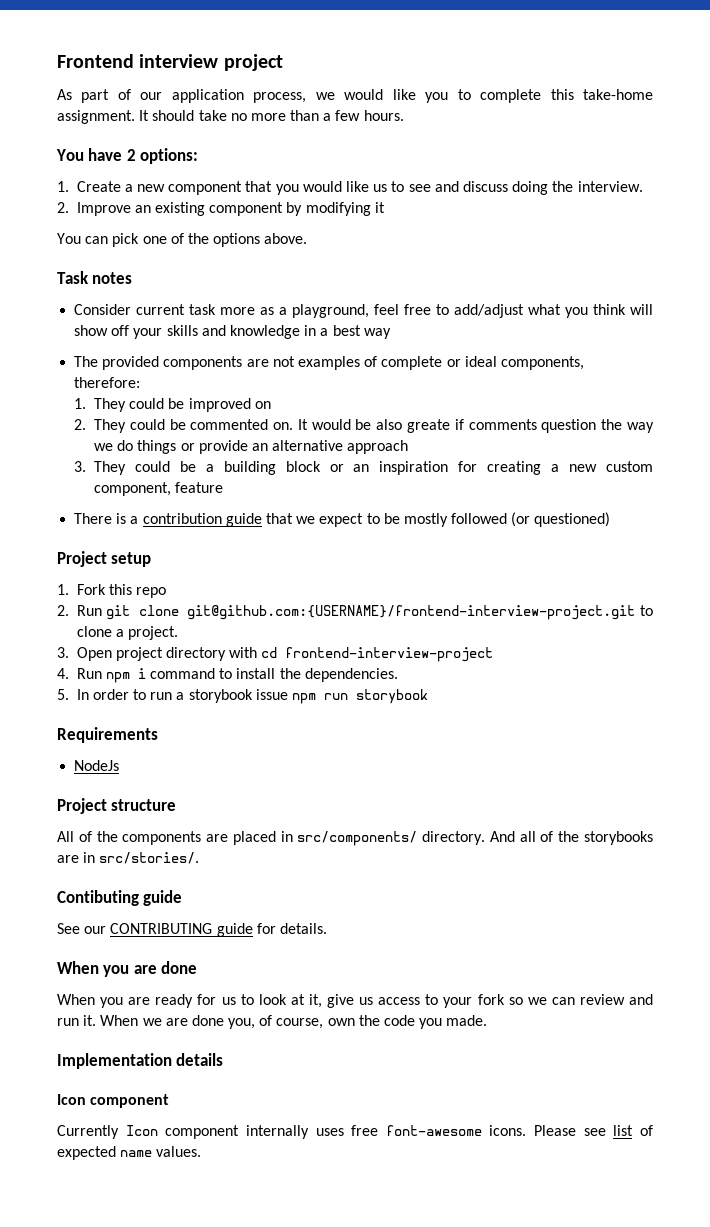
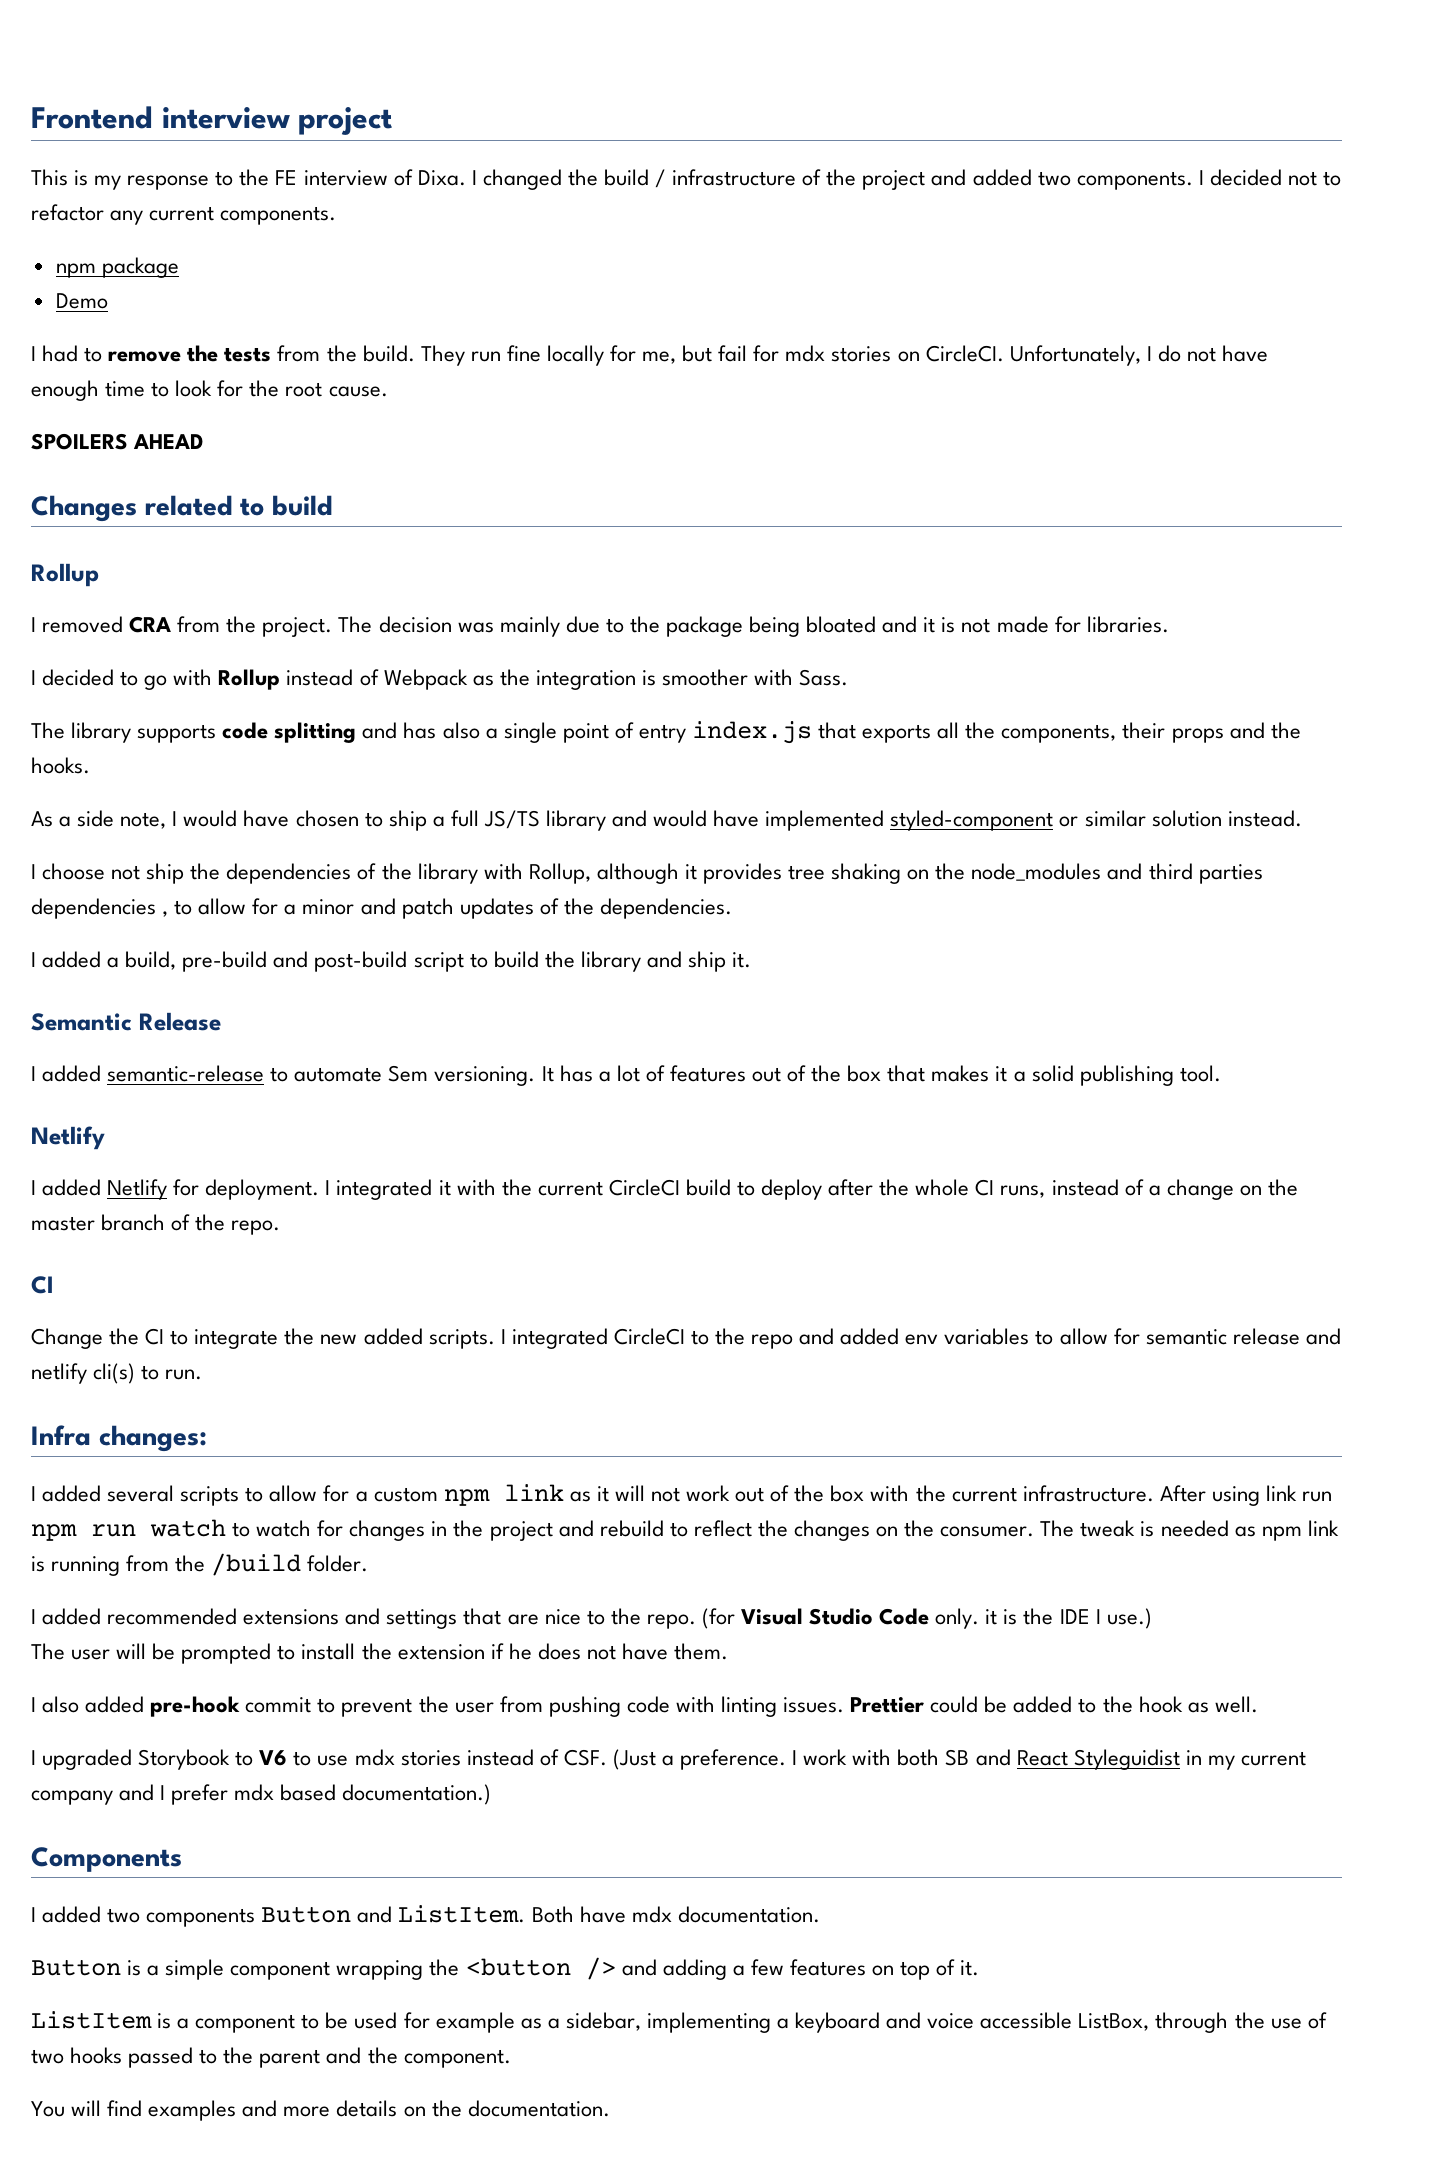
- As part of our application process, we would like you to complete this take-home assignment. It should take no more than a few hours.
- You have 2 options:
- 1. Create a new component that you would like us to see and discuss doing the interview.
- 2. Improve an existing component by modifying it
- You can pick one of the options above.
- Task notes
- Consider current task more as a playground, feel free to add/adjust what you think will show off your skills and knowledge in a best way
- The provided components are not examples of complete or ideal components, therefore:
- 1. They could be improved on
- 2. They could be commented on. It would be also greate if comments question the way we do things or provide an alternative approach
- 3. They could be a building block or an inspiration for creating a new custom component, feature
- There is a contribution guide that we expect to be mostly followed (or questioned)
- Project setup
- 1. Fork this repo
- 2. Run git clone git@github.com:{USERNAME}/frontend-interview-project.git to clone a project.
- 3. Open project directory with cd frontend-interview-project
- 4. Run npm i command to install the dependencies.
- 5. In order to run a storybook issue npm run storybook
- Requirements
- NodeJs
- Project structure
- All of the components are placed in src/components/ directory. And all of the storybooks are in src/stories/.
- Contibuting guide
- See our CONTRIBUTING guide for details.
- When you are done
- When you are ready for us to look at it, give us access to your fork so we can review and run it. When we are done you, of course, own the code you made.
- Implementation details
- Icon component
- Currently Icon component internally uses free font-awesome icons. Please see list of expected name values.
+ This is my response to the FE interview of Dixa. I changed the build / infrastructure of the project and added two components. I decided not to refactor any current components.
+ npm package
+ Demo
+ I had to remove the tests from the build. They run fine locally for me, but fail for mdx stories on CircleCI. Unfortunately, I do not have enough time to look for the root cause.
+ SPOILERS AHEAD
+ Changes related to build
+ Rollup
+ I removed CRA from the project. The decision was mainly due to the package being bloated and it is not made for libraries.
+ I decided to go with Rollup instead of Webpack as the integration is smoother with Sass.
+ The library supports code splitting and has also a single point of entry index.js that exports all the components, their props and the hooks.
+ As a side note, I would have chosen to ship a full JS/TS library and would have implemented styled-component or similar solution instead.
+ I choose not ship the dependencies of the library with Rollup, although it provides tree shaking on the node_modules and third parties dependencies , to allow for a minor and patch updates of the dependencies.
+ I added a build, pre-build and post-build script to build the library and ship it.
+ Semantic Release
+ I added semantic-release to automate Sem versioning. It has a lot of features out of the box that makes it a solid publishing tool.
+ Netlify
+ I added Netlify for deployment. I integrated it with the current CircleCI build to deploy after the whole CI runs, instead of a change on the master branch of the repo.
+ CI
+ Change the CI to integrate the new added scripts. I integrated CircleCI to the repo and added env variables to allow for semantic release and netlify cli(s) to run.
+ Infra changes:
+ I added several scripts to allow for a custom npm link as it will not work out of the box with the current infrastructure. After using link run npm run watch to watch for changes in the project and rebuild to reflect the changes on the consumer. The tweak is needed as npm link is running from the /build folder.
+ I added recommended extensions and settings that are nice to the repo. (for Visual Studio Code only. it is the IDE I use.)
+ The user will be prompted to install the extension if he does not have them.
+ I also added pre-hook commit to prevent the user from pushing code with linting issues. Prettier could be added to the hook as well.
+ I upgraded Storybook to V6 to use mdx stories instead of CSF. (Just a preference. I work with both SB and React Styleguidist in my current company and I prefer mdx based documentation.)
+ Components
+ I added two components Button and ListItem. Both have mdx documentation.
+ Button is a simple component wrapping the <button /> and adding a few features on top of it.
+ ListItem is a component to be used for example as a sidebar, implementing a keyboard and voice accessible ListBox, through the use of two hooks passed to the parent and the component.
+ You will find examples and more details on the documentation.

